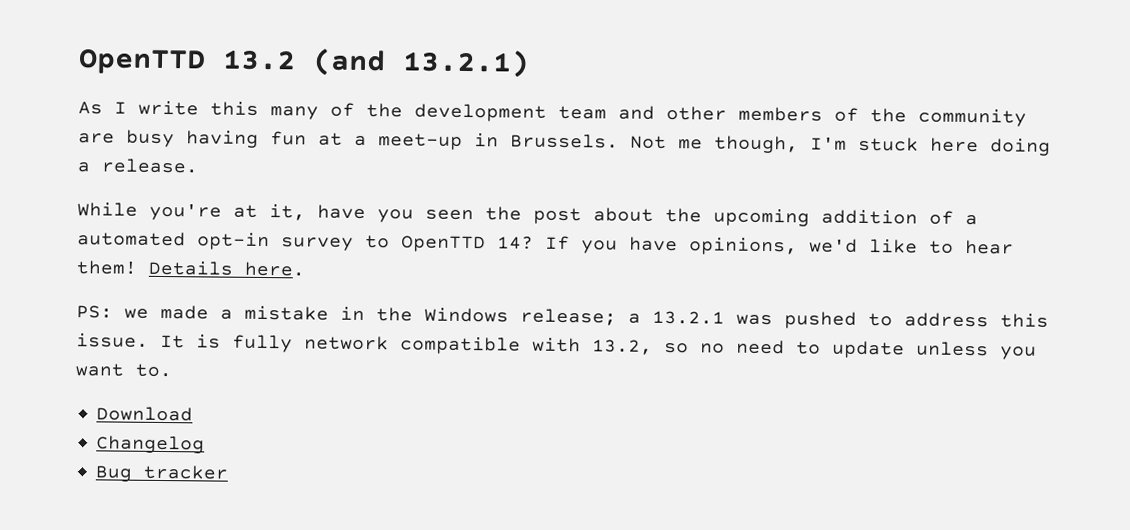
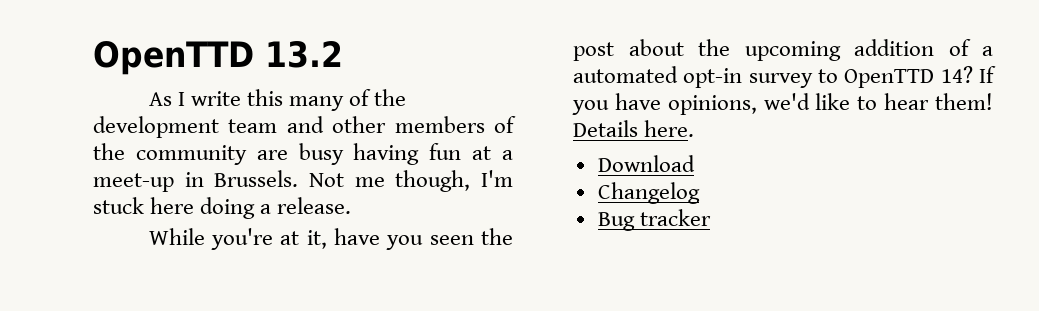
- OpenTTD 13.2 (and 13.2.1)
+ OpenTTD 13.2
- PS: we made a mistake in the Windows release; a 13.2.1 was pushed to address this issue. It is fully network compatible with 13.2, so no need to update unless you want to.

